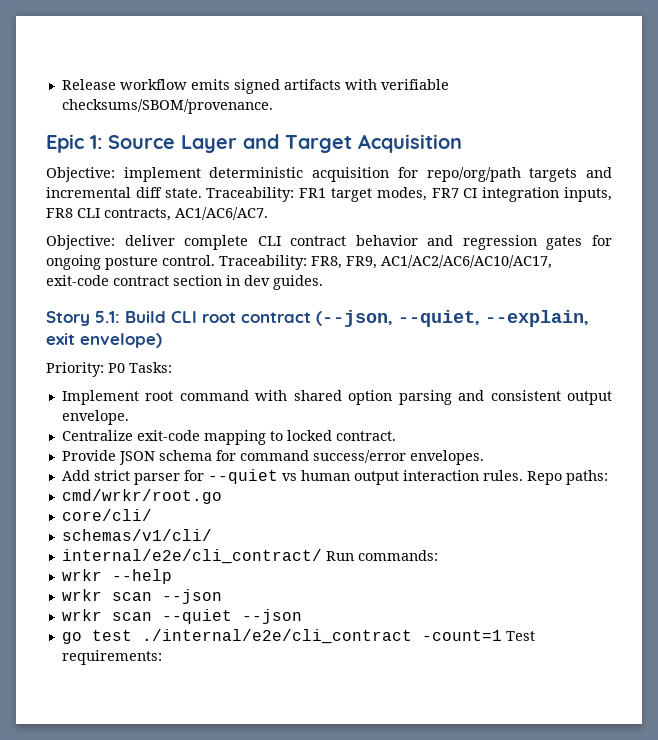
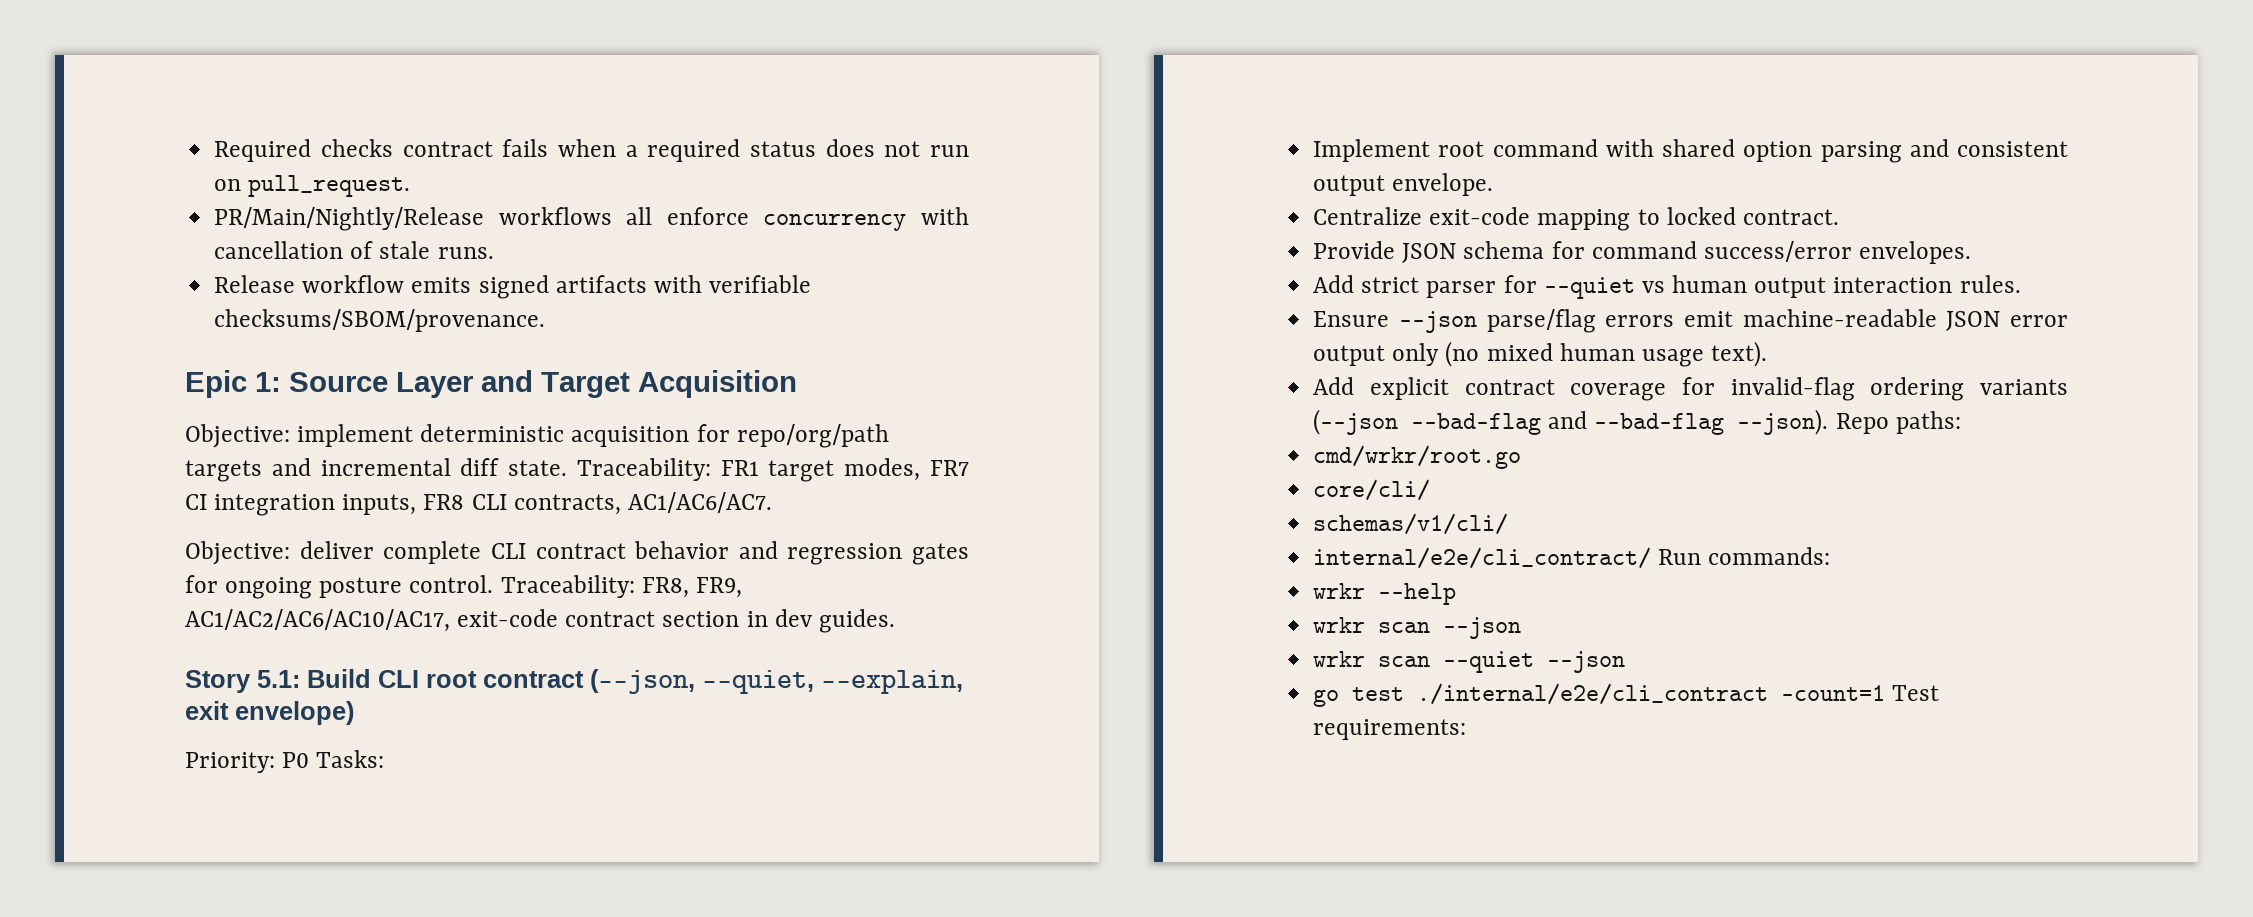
+ Required checks contract fails when a required status does not run on pull_request.
+ PR/Main/Nightly/Release workflows all enforce concurrency with cancellation of stale runs.
- Add strict parser for --quiet vs human output interaction rules. Repo paths:
+ Add strict parser for --quiet vs human output interaction rules.
+ Ensure --json parse/flag errors emit machine-readable JSON error output only (no mixed human usage text).
+ Add explicit contract coverage for invalid-flag ordering variants (--json --bad-flag and --bad-flag --json). Repo paths:

